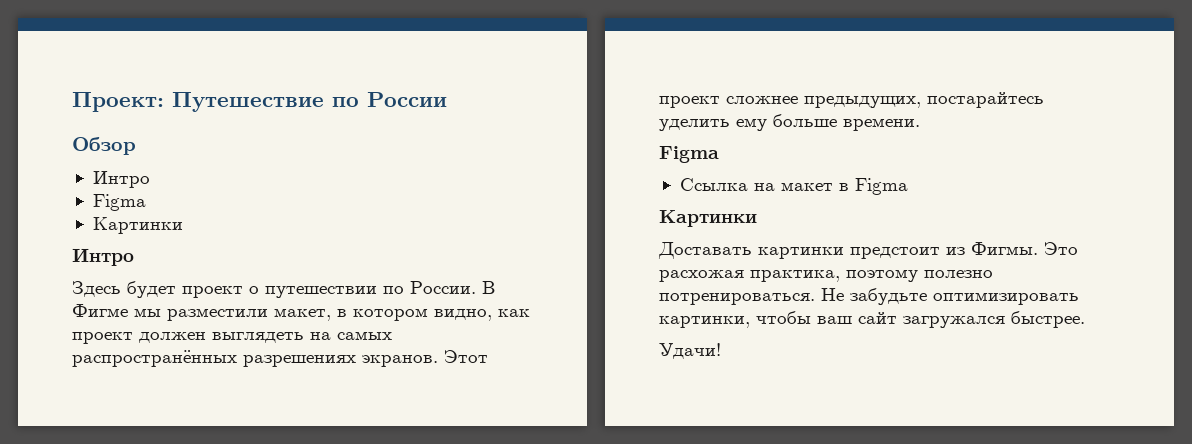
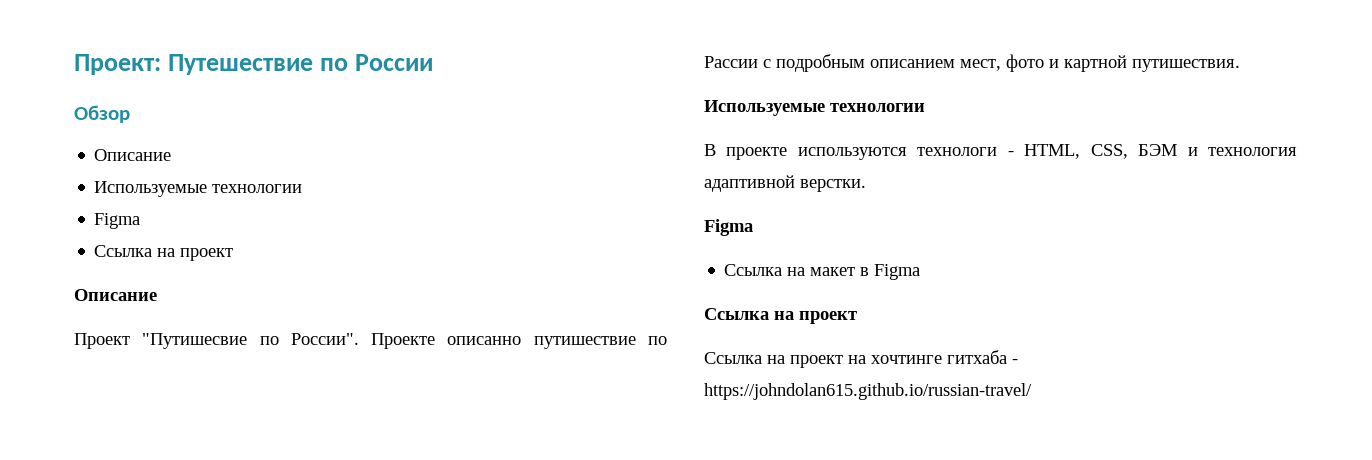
  Обзор
- Интро
+ Описание
+ Используемые технологии
  Figma
- Картинки
- Интро
- Здесь будет проект о путешествии по России. В Фигме мы разместили макет, в котором видно, как проект должен выглядеть на самых распространённых разрешениях экранов. Этот проект сложнее предыдущих, постарайтесь уделить ему больше времени.
+ Ссылка на проект
+ Описание
+ Проект "Путишесвие по России". Проекте описанно путишествие по Рассии с подробным описанием мест, фото и картной путишествия.
+ Используемые технологии
+ В проекте используются технологи - HTML, CSS, БЭМ и технология адаптивной верстки.
  Ссылка на макет в Figma
- Картинки
- Доставать картинки предстоит из Фигмы. Это расхожая практика, поэтому полезно потренироваться. Не забудьте оптимизировать картинки, чтобы ваш сайт загружался быстрее.
- Удачи!
+ Ссылка на проект
+ Ссылка на проект на хочтинге гитхаба - https://johndolan615.github.io/russian-travel/

